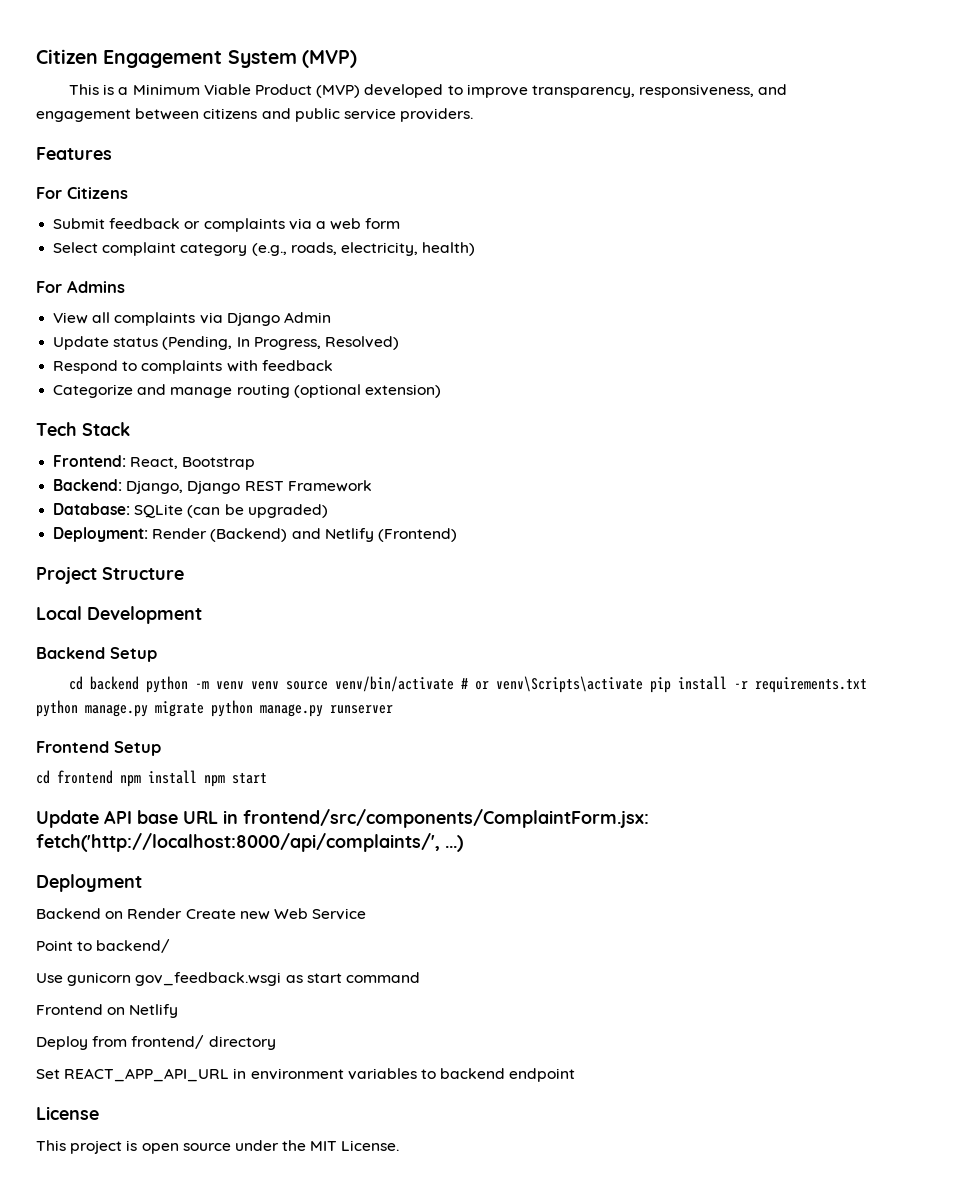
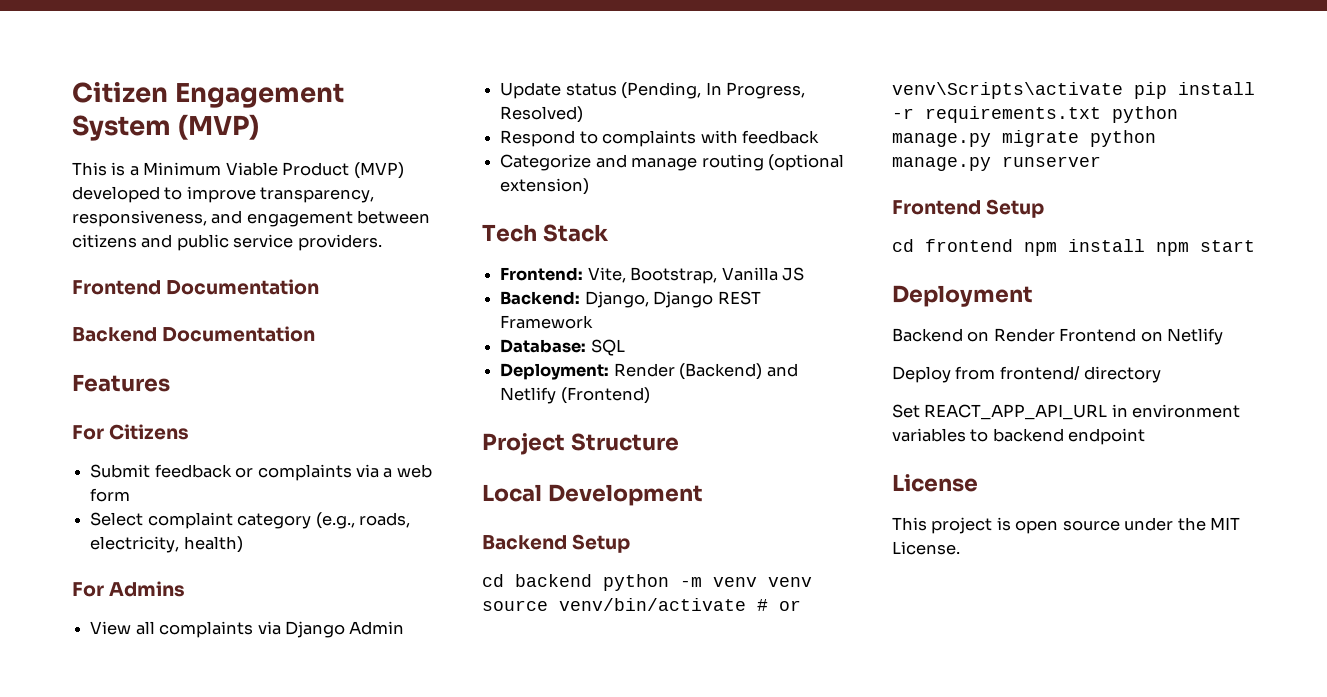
+ Frontend Documentation
+ Backend Documentation
- Frontend: React, Bootstrap
+ Frontend: Vite, Bootstrap, Vanilla JS
- Database: SQLite (can be upgraded)
+ Database: SQL
- Update API base URL in frontend/src/components/ComplaintForm.jsx: fetch('http://localhost:8000/api/complaints/', ...)
  Deployment
- Backend on Render Create new Web Service
- Point to backend/
- Use gunicorn gov_feedback.wsgi as start command
- Frontend on Netlify
+ Backend on Render Frontend on Netlify

